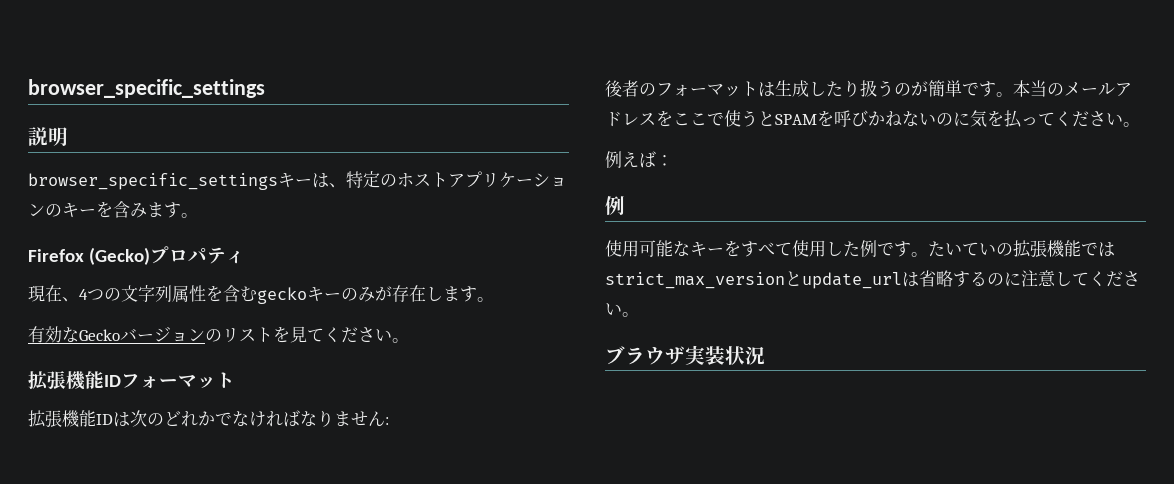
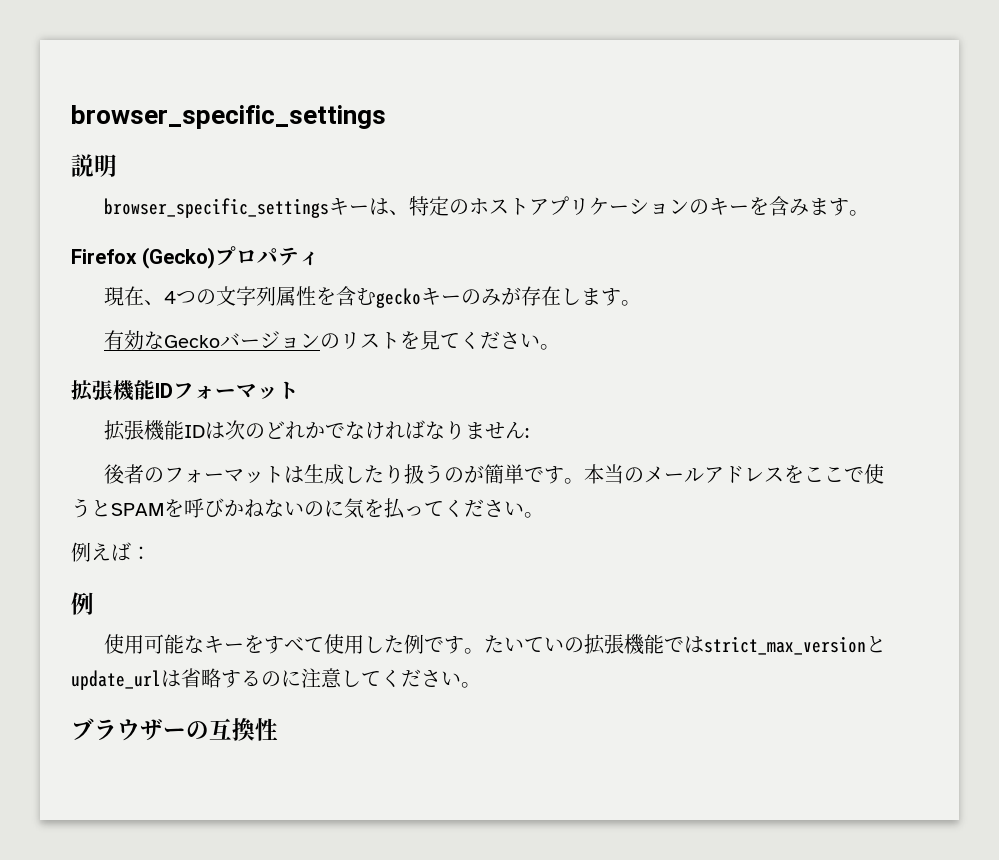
- ブラウザ実装状況
+ ブラウザーの互換性

